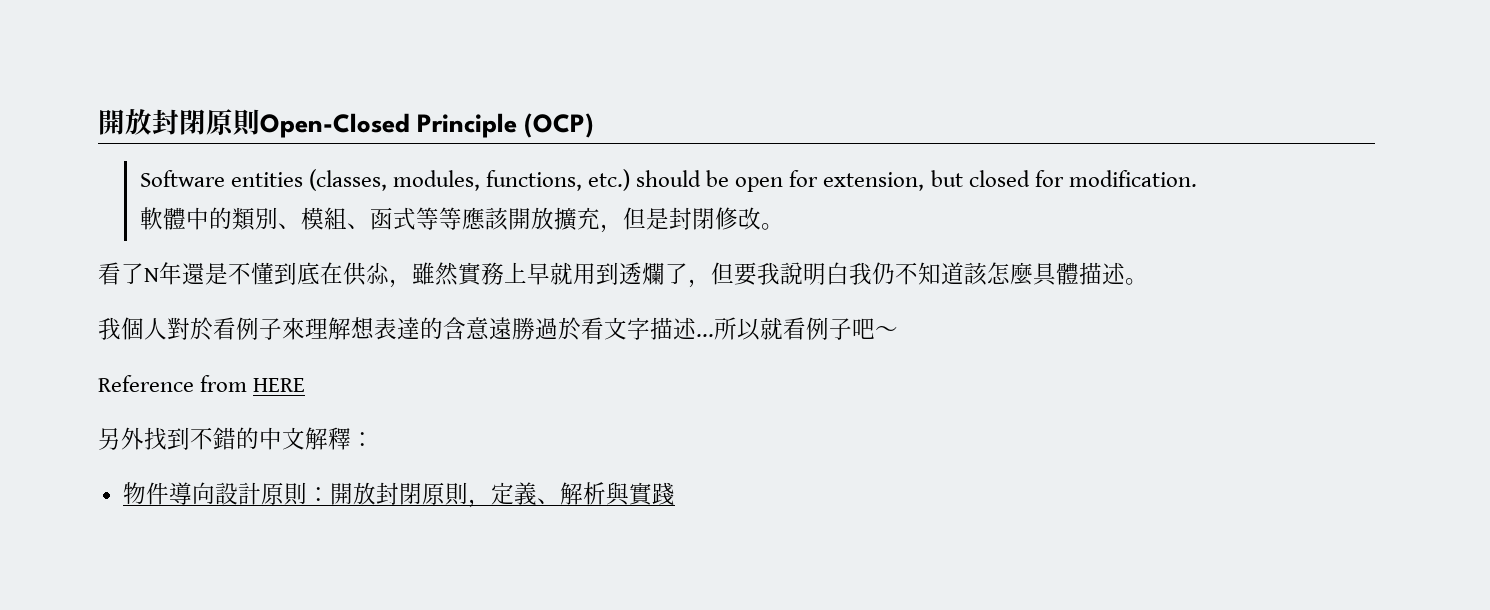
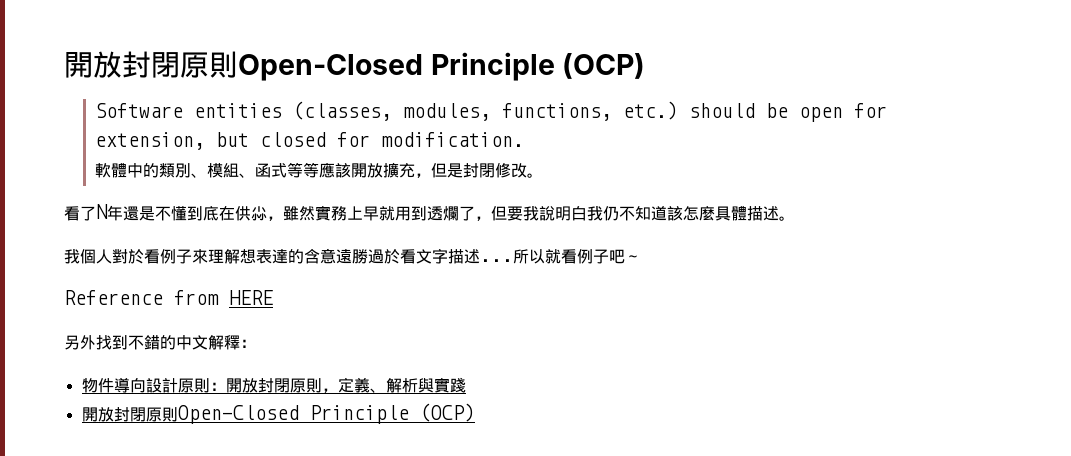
  物件導向設計原則：開放封閉原則，定義、解析與實踐
+ 開放封閉原則Open-Closed Principle (OCP)

